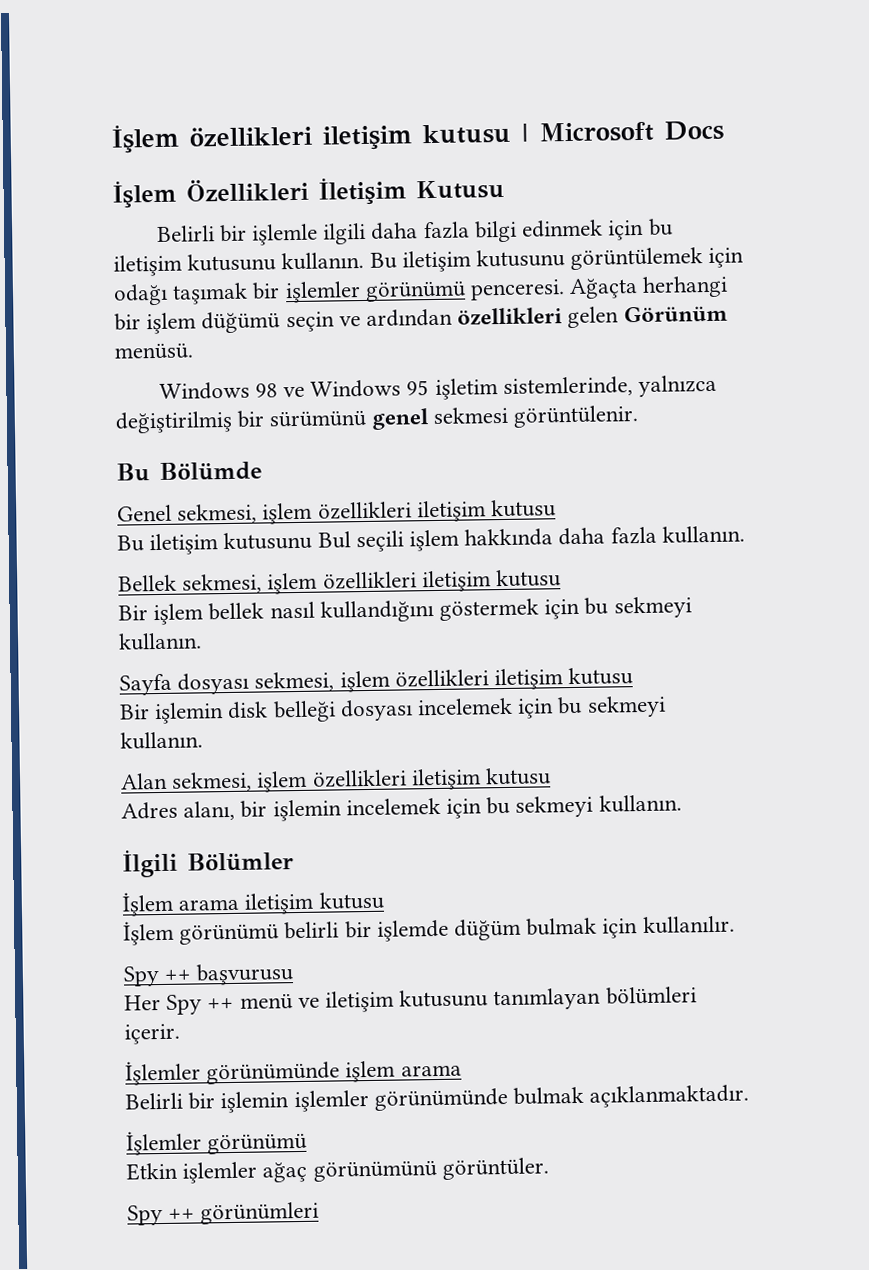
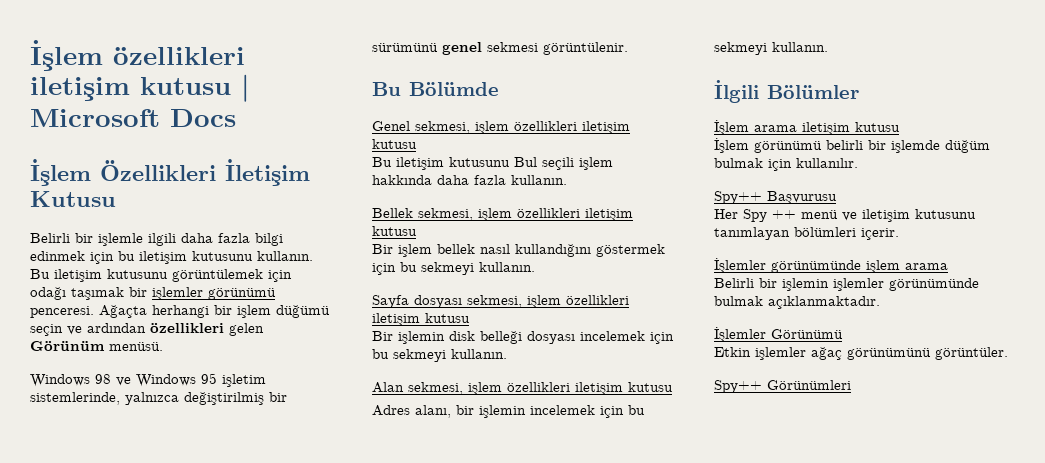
- Spy ++ başvurusu
+ Spy++ Başvurusu
- İşlemler görünümü
+ İşlemler Görünümü
- Spy ++ görünümleri
+ Spy++ Görünümleri

